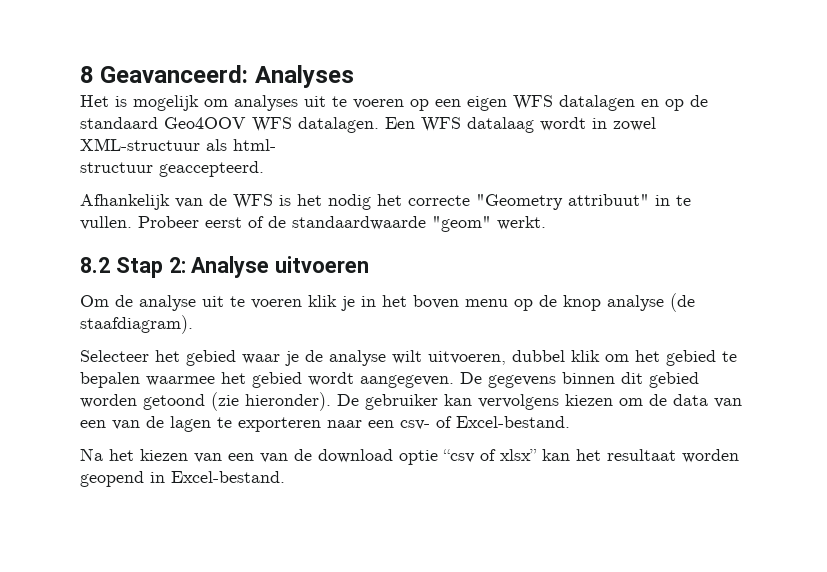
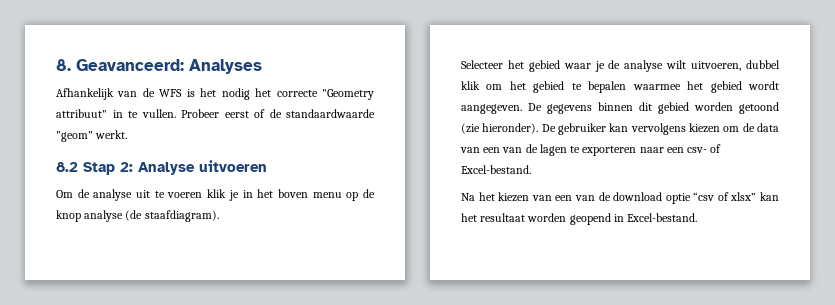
- 8 Geavanceerd: Analyses
+ 8. Geavanceerd: Analyses
- Het is mogelijk om analyses uit te voeren op een eigen WFS datalagen en op de standaard Geo4OOV WFS datalagen. Een WFS datalaag wordt in zowel XML-structuur als html-
- structuur geaccepteerd.

